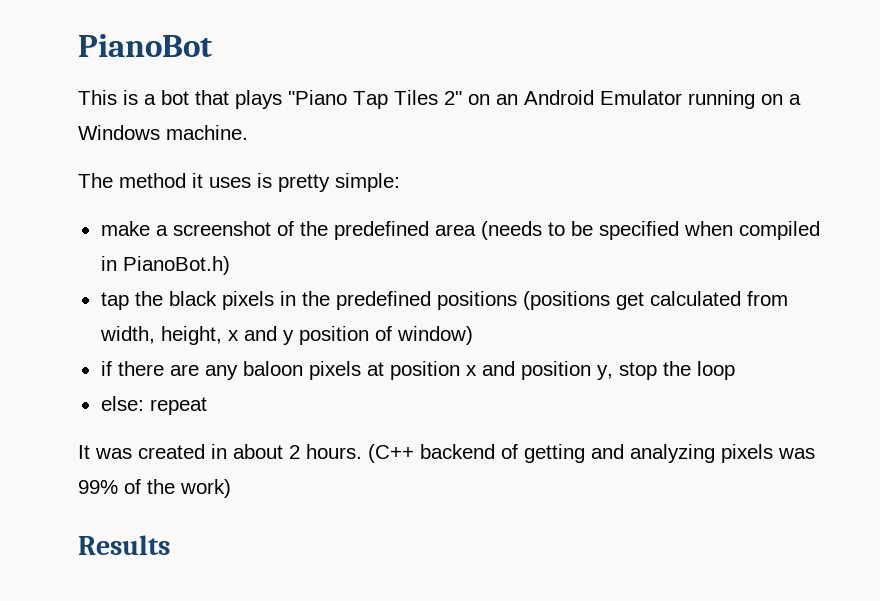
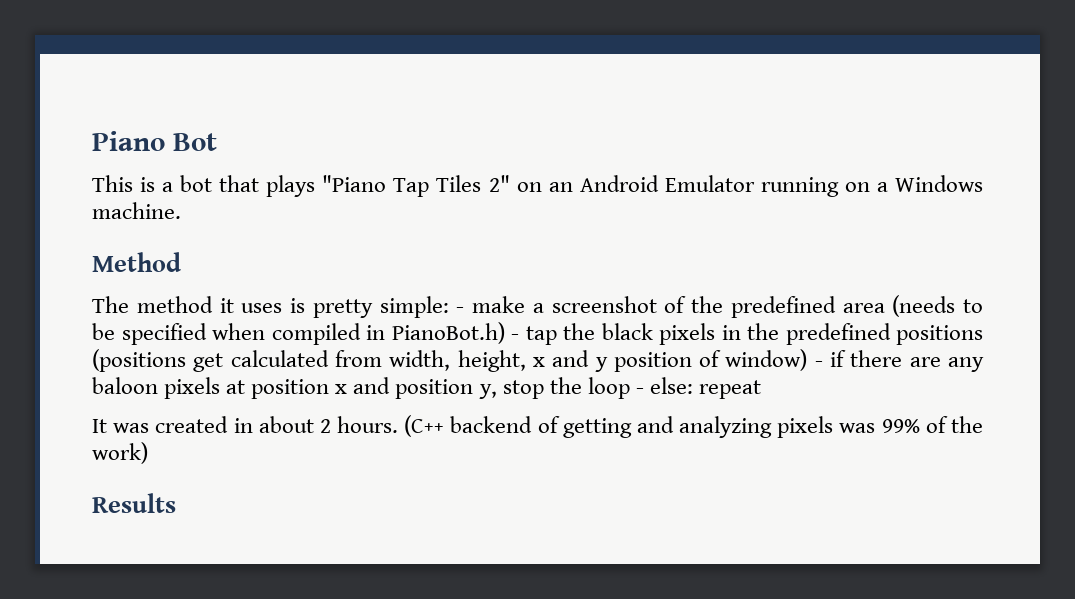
- PianoBot
+ Piano Bot
+ Method
- The method it uses is pretty simple:
- make a screenshot of the predefined area (needs to be specified when compiled in PianoBot.h)
- tap the black pixels in the predefined positions (positions get calculated from width, height, x and y position of window)
- if there are any baloon pixels at position x and position y, stop the loop
- else: repeat
+ The method it uses is pretty simple: - make a screenshot of the predefined area (needs to be specified when compiled in PianoBot.h) - tap the black pixels in the predefined positions (positions get calculated from width, height, x and y position of window) - if there are any baloon pixels at position x and position y, stop the loop - else: repeat

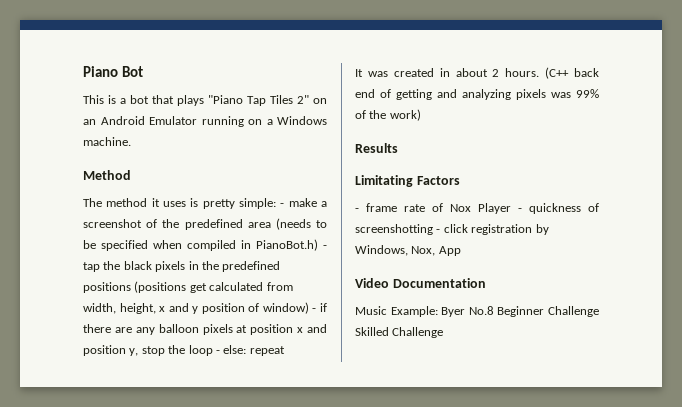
- - make a screenshot of the predefined area (needs to be specified when compiled in PianoBot.h) - tap the black pixels in the predefined positions (positions get calculated from width, height, x and y position of window) - if there are any baloon pixels at position x and position y, stop the loop - else:
+ - make a screenshot of the predefined area (needs to be specified when compiled in PianoBot.h) - tap the black pixels in the predefined positions (positions get calculated from width, height, x and y position of window) - if there are any balloon pixels at position x and position y, stop the loop - else:
- (C++ backend of getting and analyzing pixels was 99% of the work)
+ (C++ back end of getting and analyzing pixels was 99% of the work)
+ Limitating Factors
+ - frame rate of Nox Player - quickness of screenshotting - click registration by Windows, Nox, App
+ Video Documentation
+ Music Example: Byer No.8 Beginner Challenge Skilled Challenge

